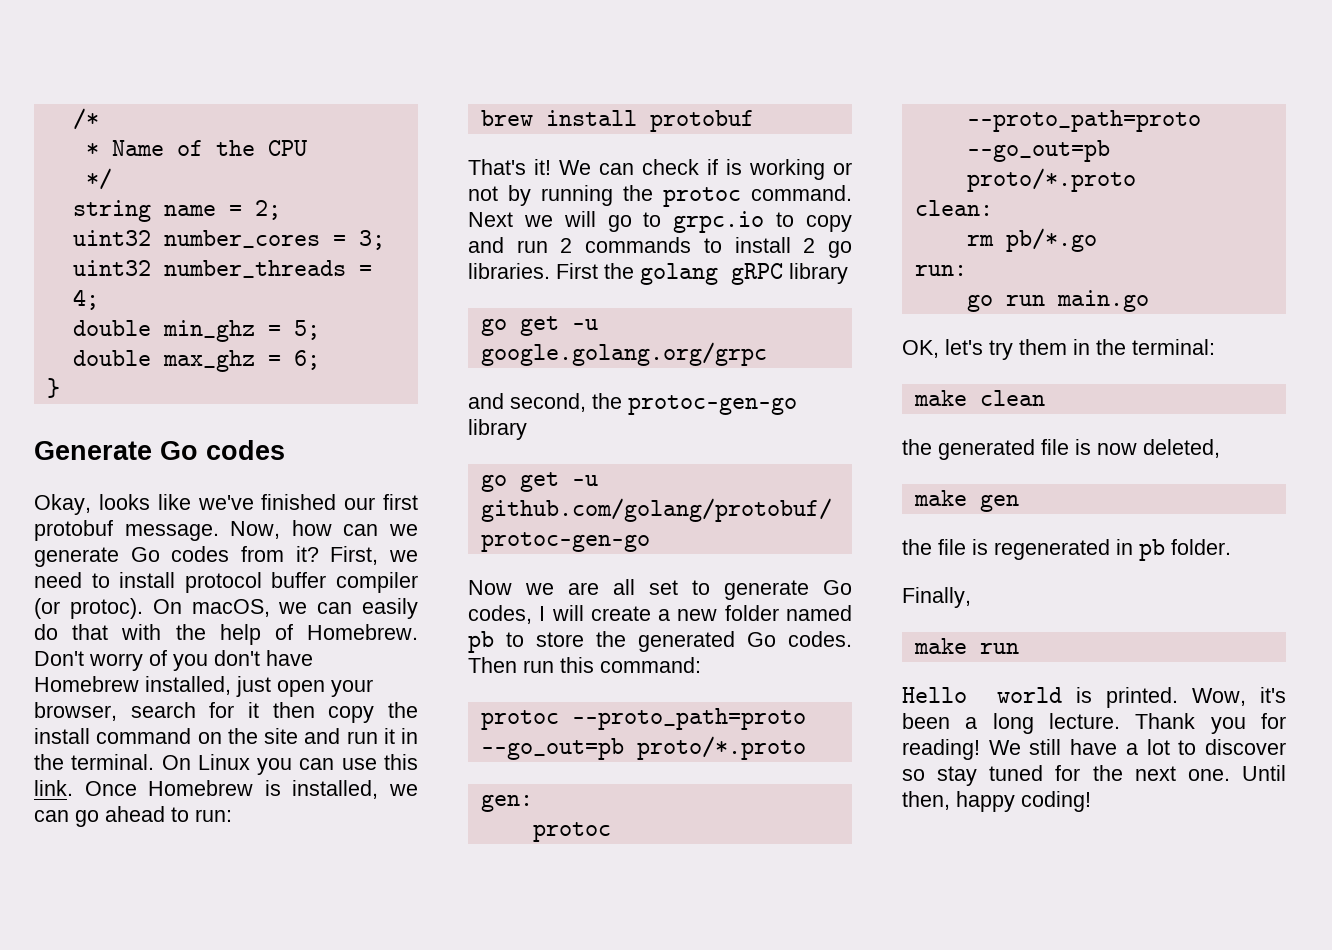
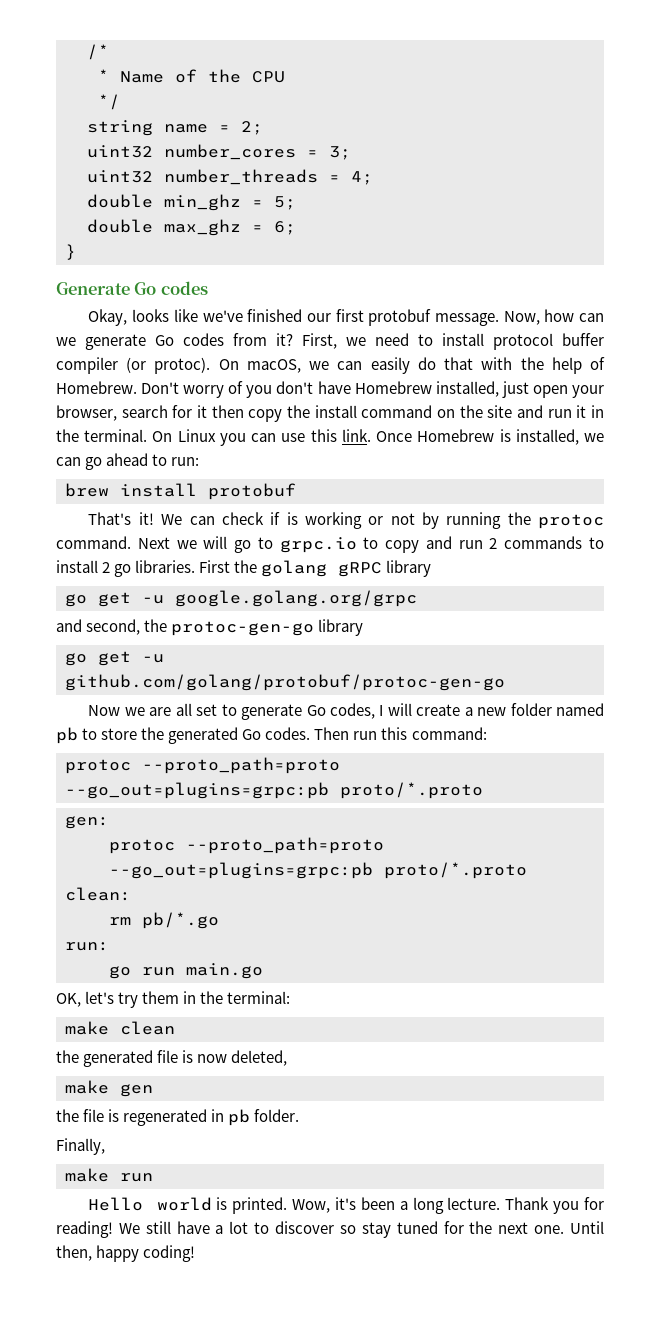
  Then run this command:
- protoc --proto_path=proto --go_out=pb proto/*.proto
+ protoc --proto_path=proto --go_out=plugins=grpc:pb proto/*.proto
  gen:
- protoc --proto_path=proto --go_out=pb proto/*.proto
+ protoc --proto_path=proto --go_out=plugins=grpc:pb proto/*.proto

